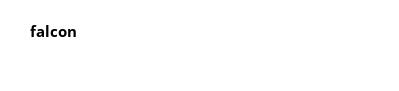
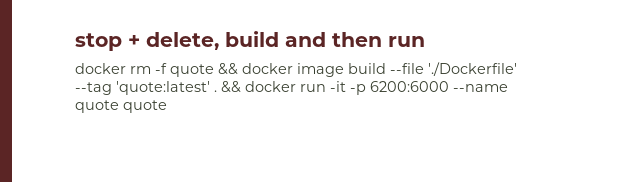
- falcon
+ stop + delete, build and then run
+ docker rm -f quote && docker image build --file './Dockerfile' --tag 'quote:latest' . && docker run -it -p 6200:6000 --name quote quote

